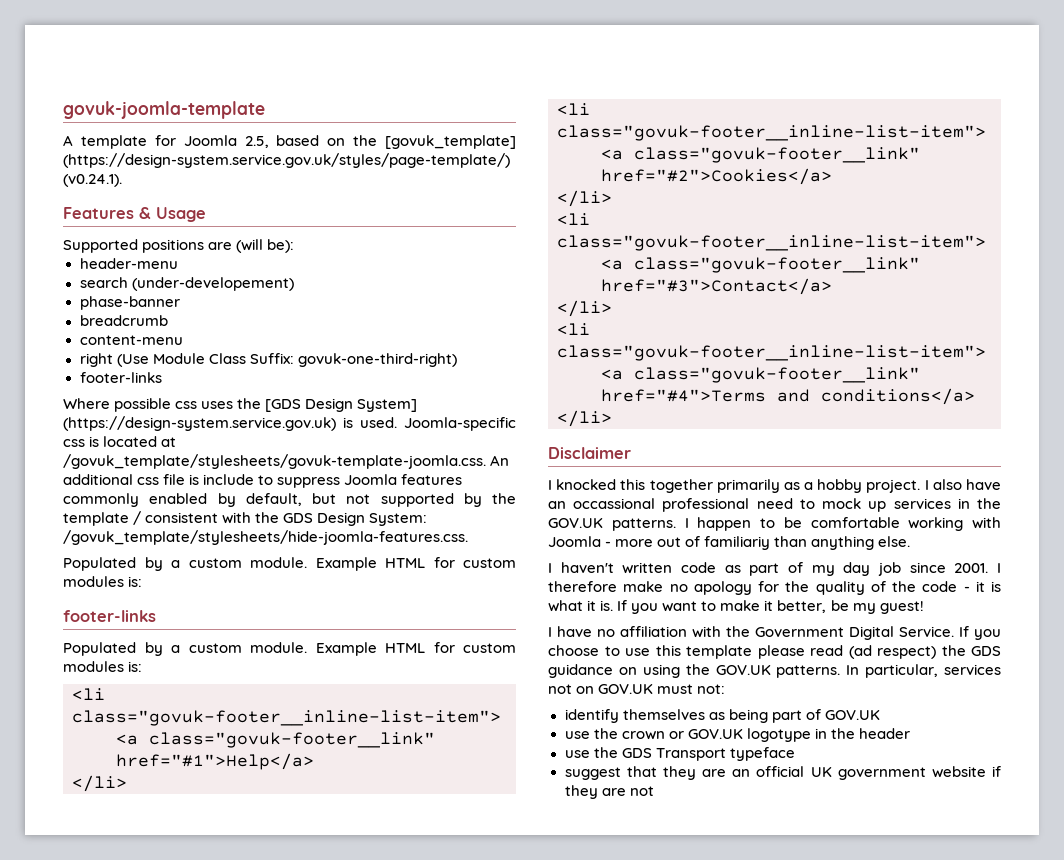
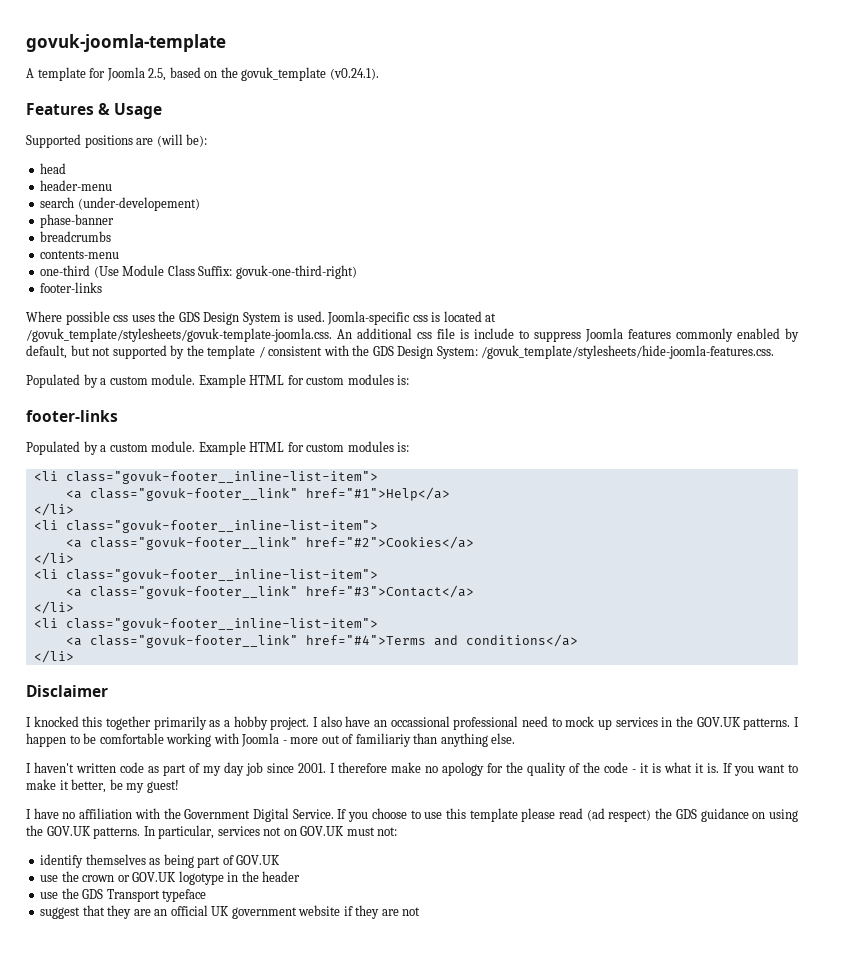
- A template for Joomla 2.5, based on the [govuk_template] (https://design-system.service.gov.uk/styles/page-template/) (v0.24.1).
+ A template for Joomla 2.5, based on the govuk_template (v0.24.1).
+ head
- breadcrumb
- content-menu
- right (Use Module Class Suffix: govuk-one-third-right)
+ breadcrumbs
+ contents-menu
+ one-third (Use Module Class Suffix: govuk-one-third-right)
- Where possible css uses the [GDS Design System] (https://design-system.service.gov.uk) is used.
+ Where possible css uses the GDS Design System is used.

